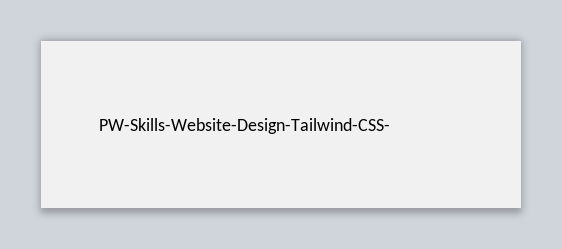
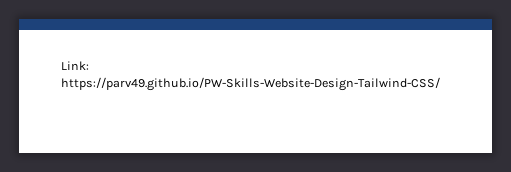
- PW-Skills-Website-Design-Tailwind-CSS-
+ Link: https://parv49.github.io/PW-Skills-Website-Design-Tailwind-CSS/

